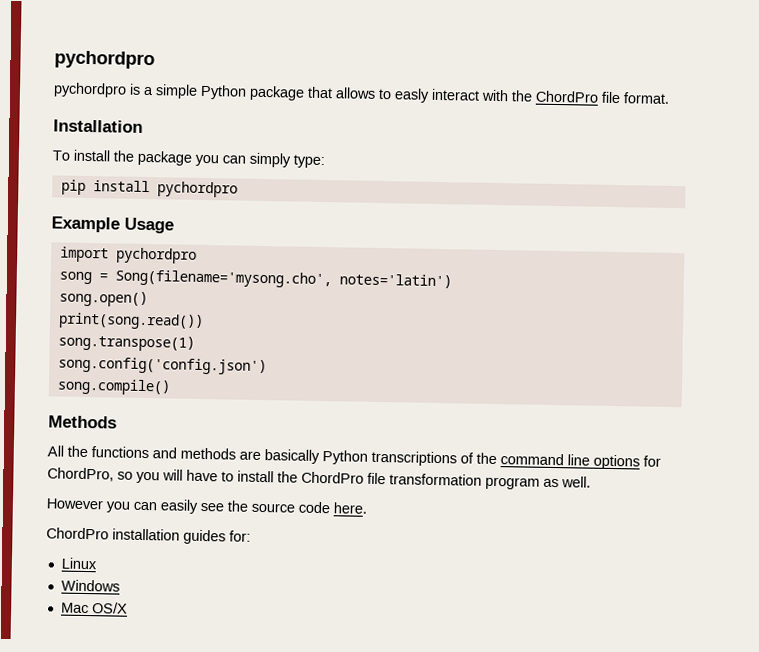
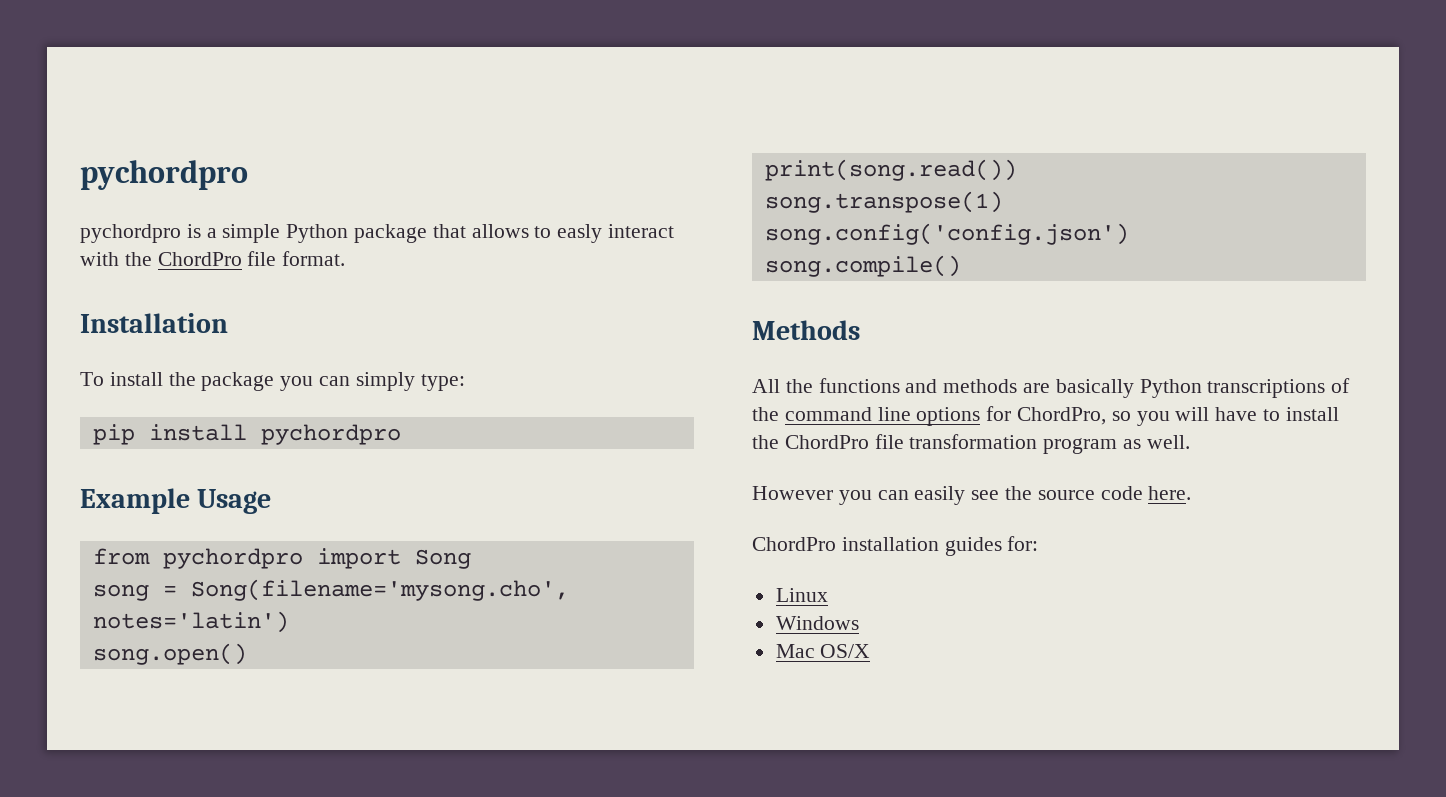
- import pychordpro
+ from pychordpro import Song

